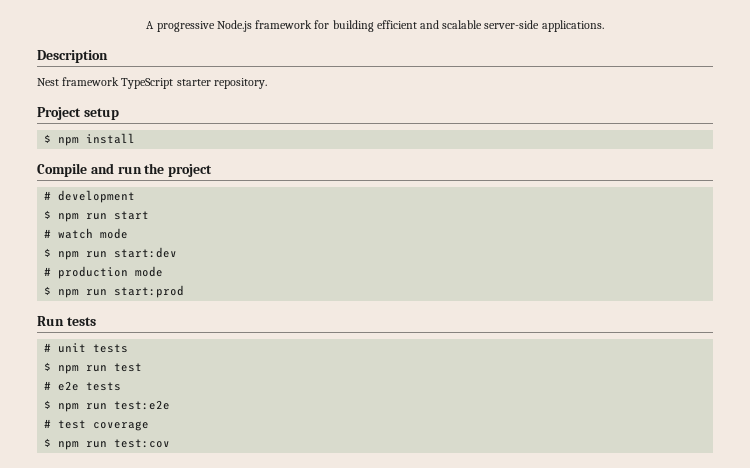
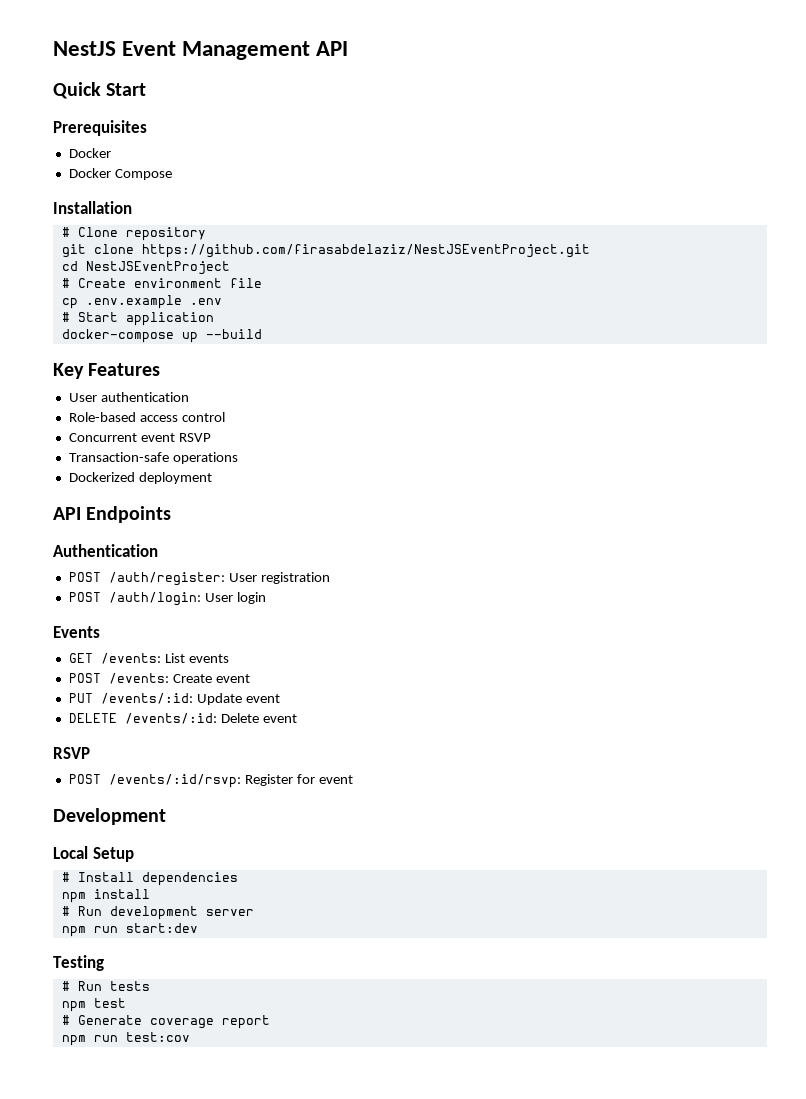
- A progressive Node.js framework for building efficient and scalable server-side applications.
- Description
- Nest framework TypeScript starter repository.
- Project setup
- $ npm install
- Compile and run the project
- # development
- $ npm run start
- # watch mode
- $ npm run start:dev
+ NestJS Event Management API
+ Quick Start
+ Prerequisites
+ Docker
+ Docker Compose
+ Installation
+ # Clone repository
+ git clone https://github.com/firasabdelaziz/NestJSEventProject.git
+ cd NestJSEventProject
+ # Create environment file
+ cp .env.example .env
+ # Start application
+ docker-compose up --build
+ Key Features
+ User authentication
+ Role-based access control
+ Concurrent event RSVP
+ Transaction-safe operations
+ Dockerized deployment
+ API Endpoints
+ Authentication
+ POST /auth/register: User registration
+ POST /auth/login: User login
+ Events
+ GET /events: List events
+ POST /events: Create event
+ PUT /events/:id: Update event
+ DELETE /events/:id: Delete event
+ RSVP
+ POST /events/:id/rsvp: Register for event
+ Development
+ Local Setup
+ # Install dependencies
+ npm install
+ # Run development server
+ npm run start:dev
- # production mode
- $ npm run start:prod
- Run tests
- # unit tests
- $ npm run test
- # e2e tests
- $ npm run test:e2e
- # test coverage
- $ npm run test:cov
+ Testing
+ # Run tests
+ npm test
+ # Generate coverage report
+ npm run test:cov

